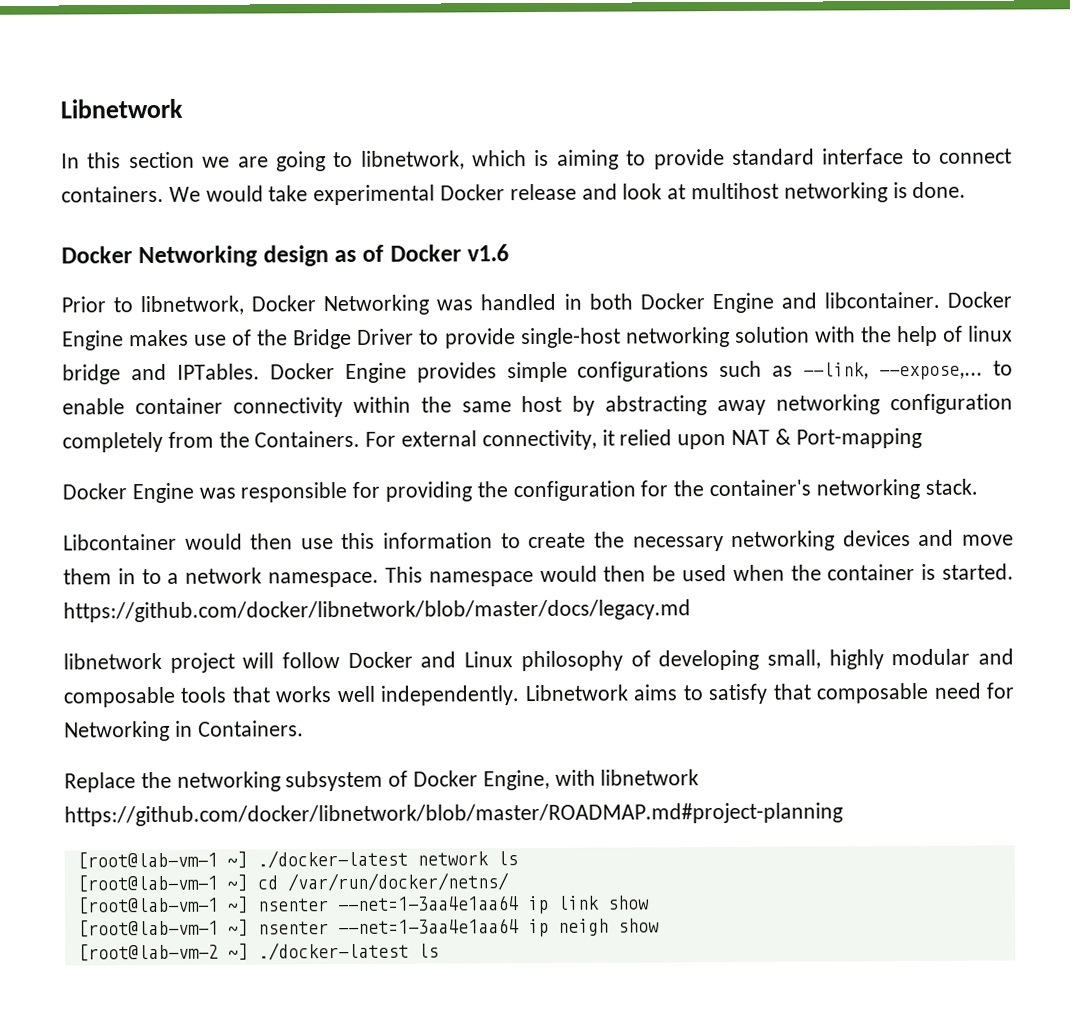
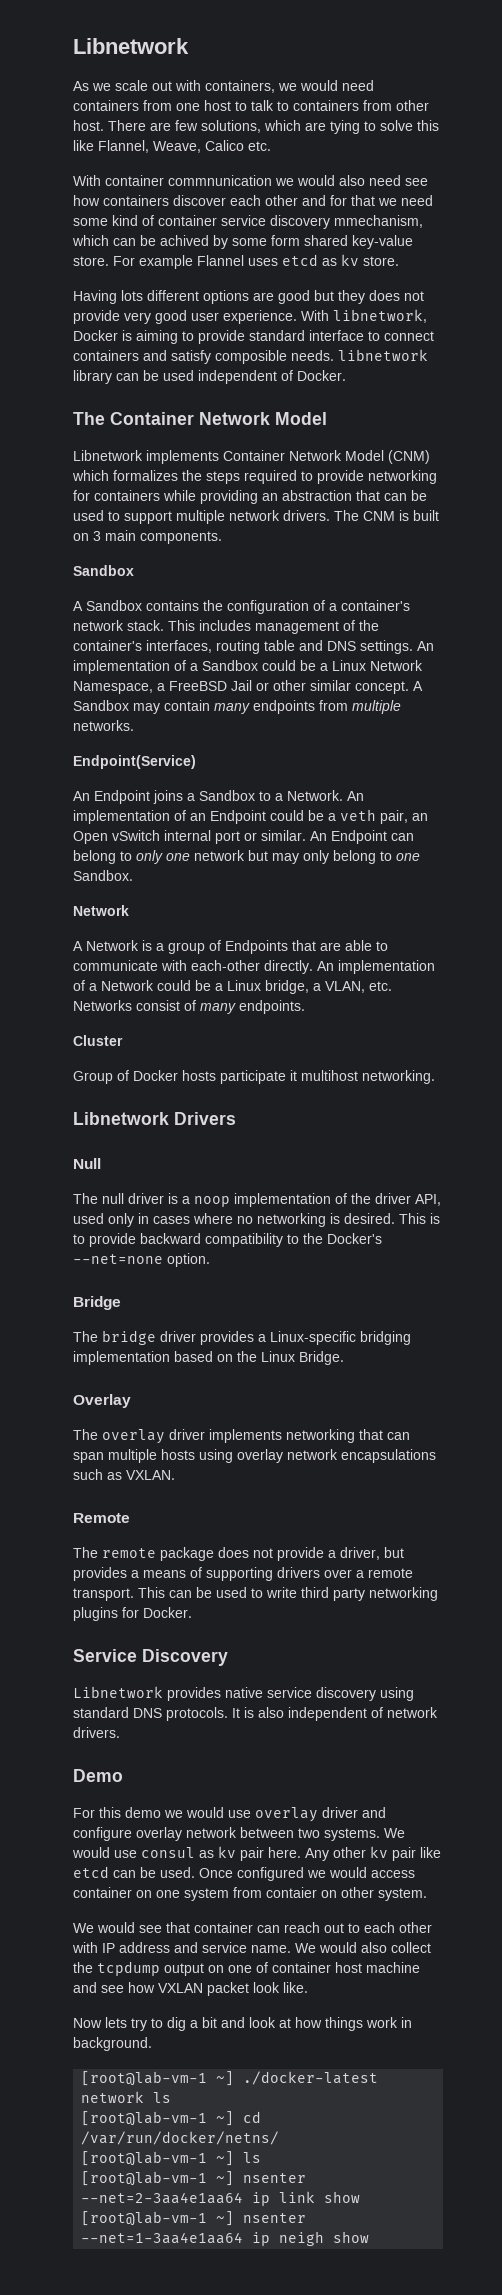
- In this section we are going to libnetwork, which is aiming to provide standard interface to connect containers. We would take experimental Docker release and look at multihost networking is done.
- Docker Networking design as of Docker v1.6
- Prior to libnetwork, Docker Networking was handled in both Docker Engine and libcontainer. Docker Engine makes use of the Bridge Driver to provide single-host networking solution with the help of linux bridge and IPTables. Docker Engine provides simple configurations such as --link, --expose,... to enable container connectivity within the same host by abstracting away networking configuration completely from the Containers. For external connectivity, it relied upon NAT & Port-mapping
- Docker Engine was responsible for providing the configuration for the container's networking stack.
- Libcontainer would then use this information to create the necessary networking devices and move them in to a network namespace. This namespace would then be used when the container is started. https://github.com/docker/libnetwork/blob/master/docs/legacy.md
- libnetwork project will follow Docker and Linux philosophy of developing small, highly modular and composable tools that works well independently. Libnetwork aims to satisfy that composable need for Networking in Containers.
- Replace the networking subsystem of Docker Engine, with libnetwork https://github.com/docker/libnetwork/blob/master/ROADMAP.md#project-planning
+ As we scale out with containers, we would need containers from one host to talk to containers from other host. There are few solutions, which are tying to solve this like Flannel, Weave, Calico etc.
+ With container commnunication we would also need see how containers discover each other and for that we need some kind of container service discovery mmechanism, which can be achived by some form shared key-value store. For example Flannel uses etcd as kv store.
+ Having lots different options are good but they does not provide very good user experience. With libnetwork, Docker is aiming to provide standard interface to connect containers and satisfy composible needs. libnetwork library can be used independent of Docker.
+ The Container Network Model
+ Libnetwork implements Container Network Model (CNM) which formalizes the steps required to provide networking for containers while providing an abstraction that can be used to support multiple network drivers. The CNM is built on 3 main components.
+ Sandbox
+ A Sandbox contains the configuration of a container's network stack. This includes management of the container's interfaces, routing table and DNS settings. An implementation of a Sandbox could be a Linux Network Namespace, a FreeBSD Jail or other similar concept. A Sandbox may contain many endpoints from multiple networks.
+ Endpoint(Service)
+ An Endpoint joins a Sandbox to a Network. An implementation of an Endpoint could be a veth pair, an Open vSwitch internal port or similar. An Endpoint can belong to only one network but may only belong to one Sandbox.
+ Network
+ A Network is a group of Endpoints that are able to communicate with each-other directly. An implementation of a Network could be a Linux bridge, a VLAN, etc. Networks consist of many endpoints.
+ Cluster
+ Group of Docker hosts participate it multihost networking.
+ Libnetwork Drivers
+ Null
+ The null driver is a noop implementation of the driver API, used only in cases where no networking is desired. This is to provide backward compatibility to the Docker's --net=none option.
+ Bridge
+ The bridge driver provides a Linux-specific bridging implementation based on the Linux Bridge.
+ Overlay
+ The overlay driver implements networking that can span multiple hosts using overlay network encapsulations such as VXLAN.
+ Remote
+ The remote package does not provide a driver, but provides a means of supporting drivers over a remote transport. This can be used to write third party networking plugins for Docker.
+ Service Discovery
+ Libnetwork provides native service discovery using standard DNS protocols. It is also independent of network drivers.
+ Demo
+ For this demo we would use overlay driver and configure overlay network between two systems. We would use consul as kv pair here. Any other kv pair like etcd can be used. Once configured we would access container on one system from contaier on other system.
+ We would see that container can reach out to each other with IP address and service name. We would also collect the tcpdump output on one of container host machine and see how VXLAN packet look like.
+ Now lets try to dig a bit and look at how things work in background.
- [root@lab-vm-1 ~] nsenter --net=1-3aa4e1aa64 ip link show
+ [root@lab-vm-1 ~] ls
+ [root@lab-vm-1 ~] nsenter --net=2-3aa4e1aa64 ip link show
- [root@lab-vm-2 ~] ./docker-latest ls

